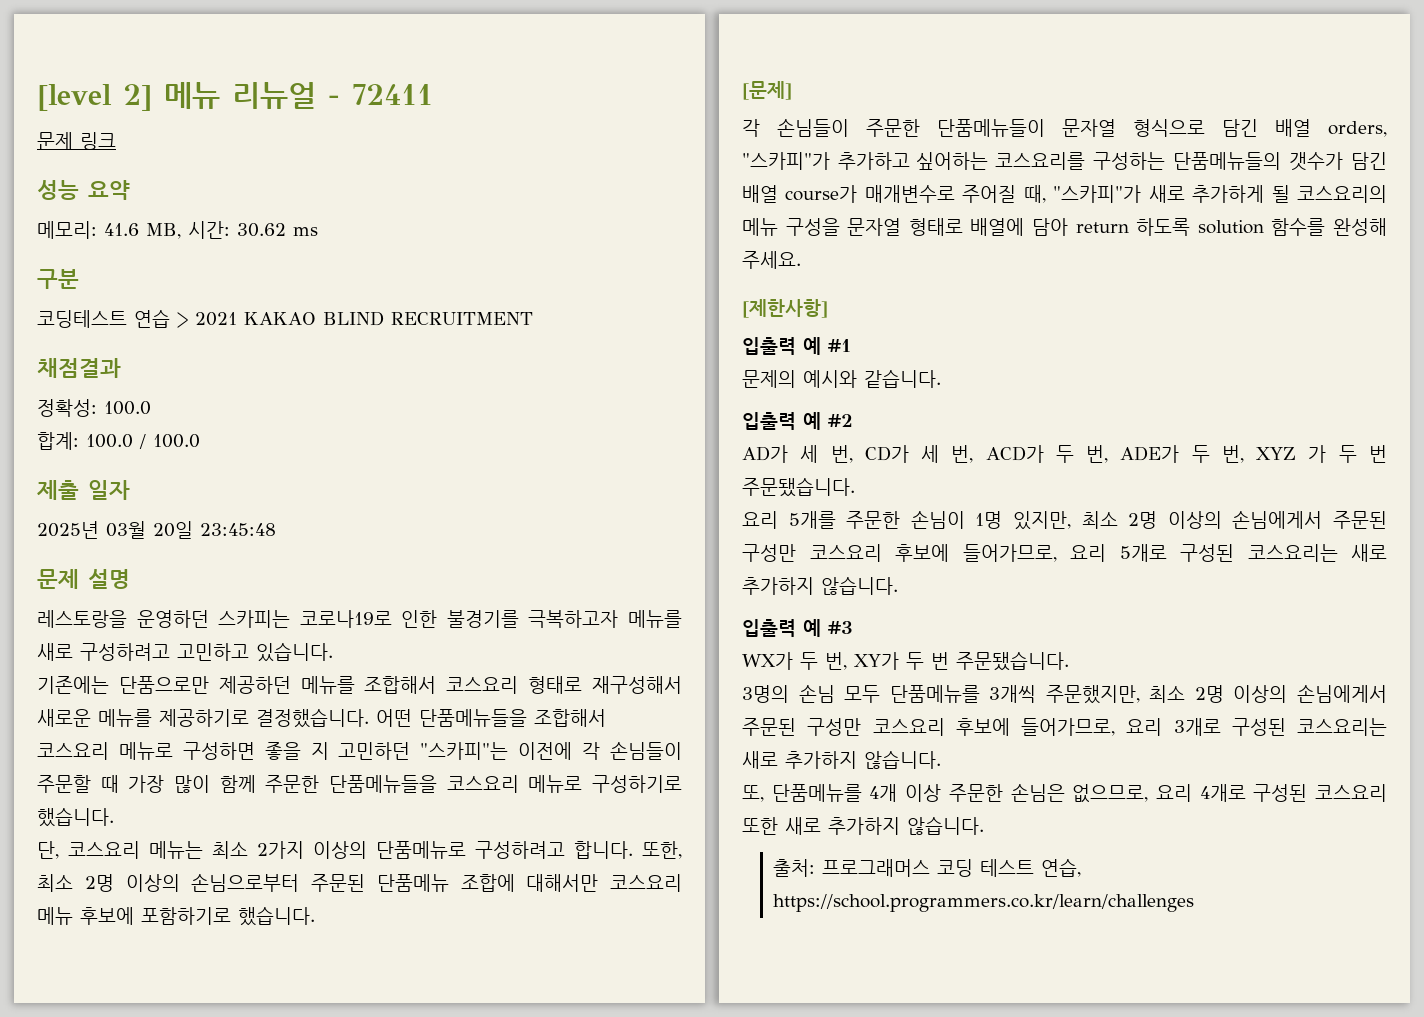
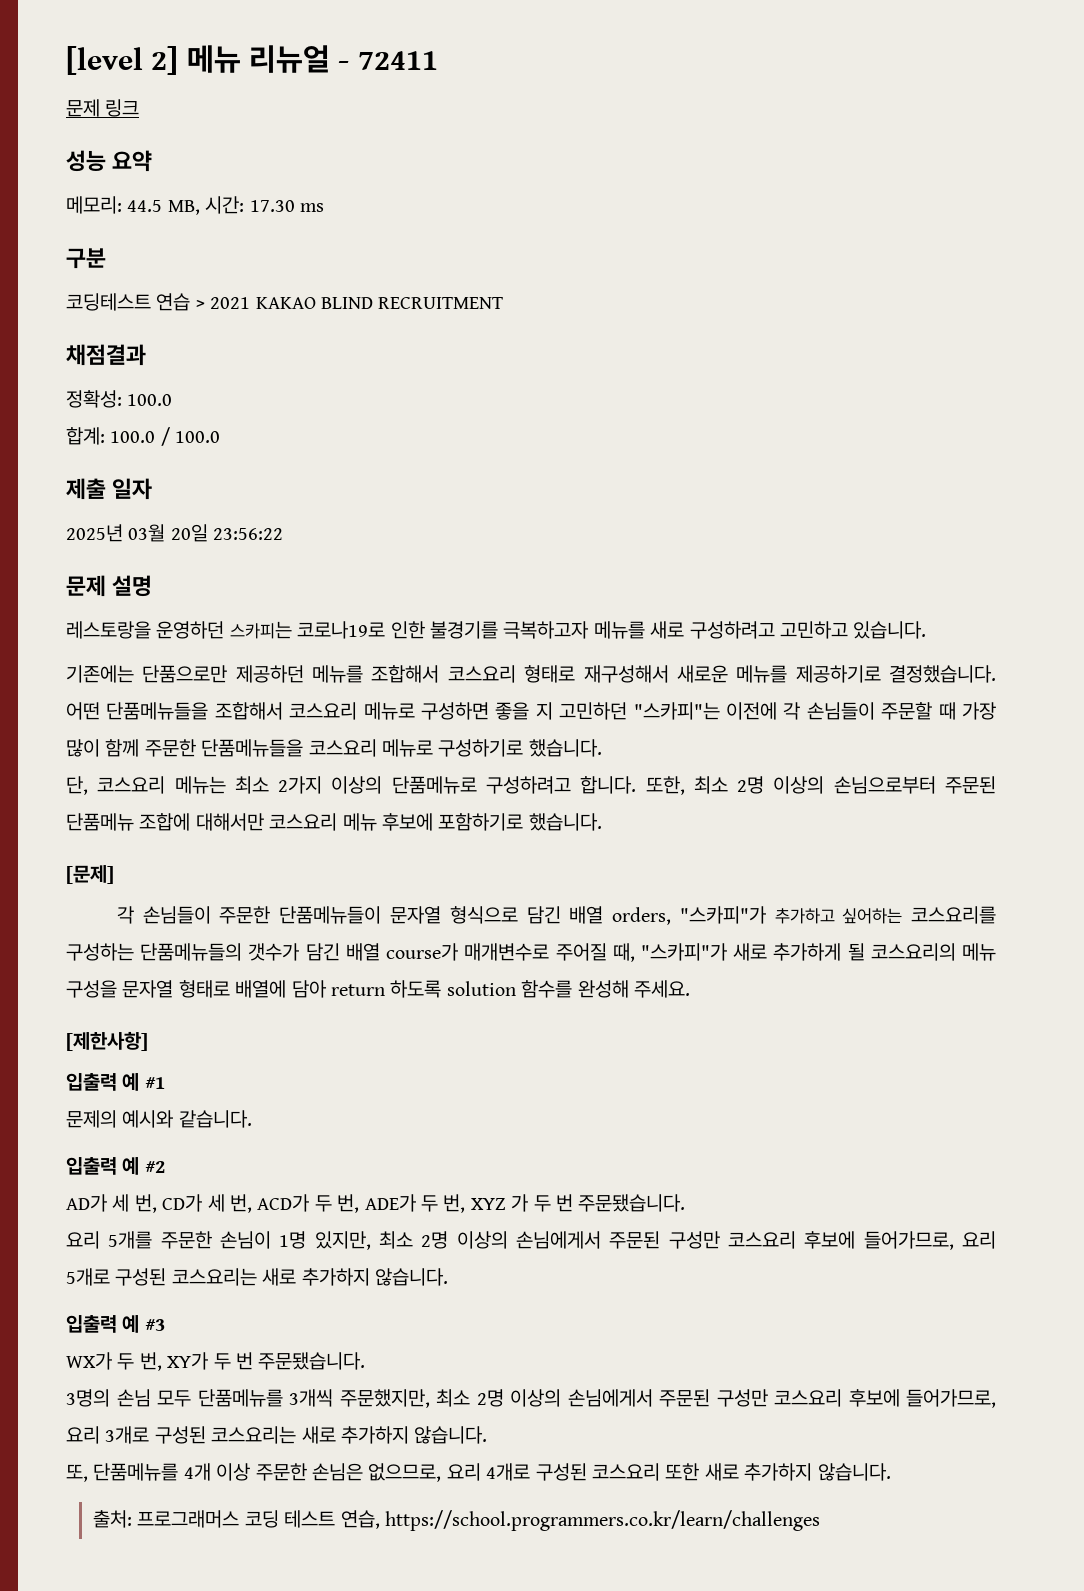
- 메모리: 41.6 MB, 시간: 30.62 ms
+ 메모리: 44.5 MB, 시간: 17.30 ms
- 2025년 03월 20일 23:45:48
+ 2025년 03월 20일 23:56:22

